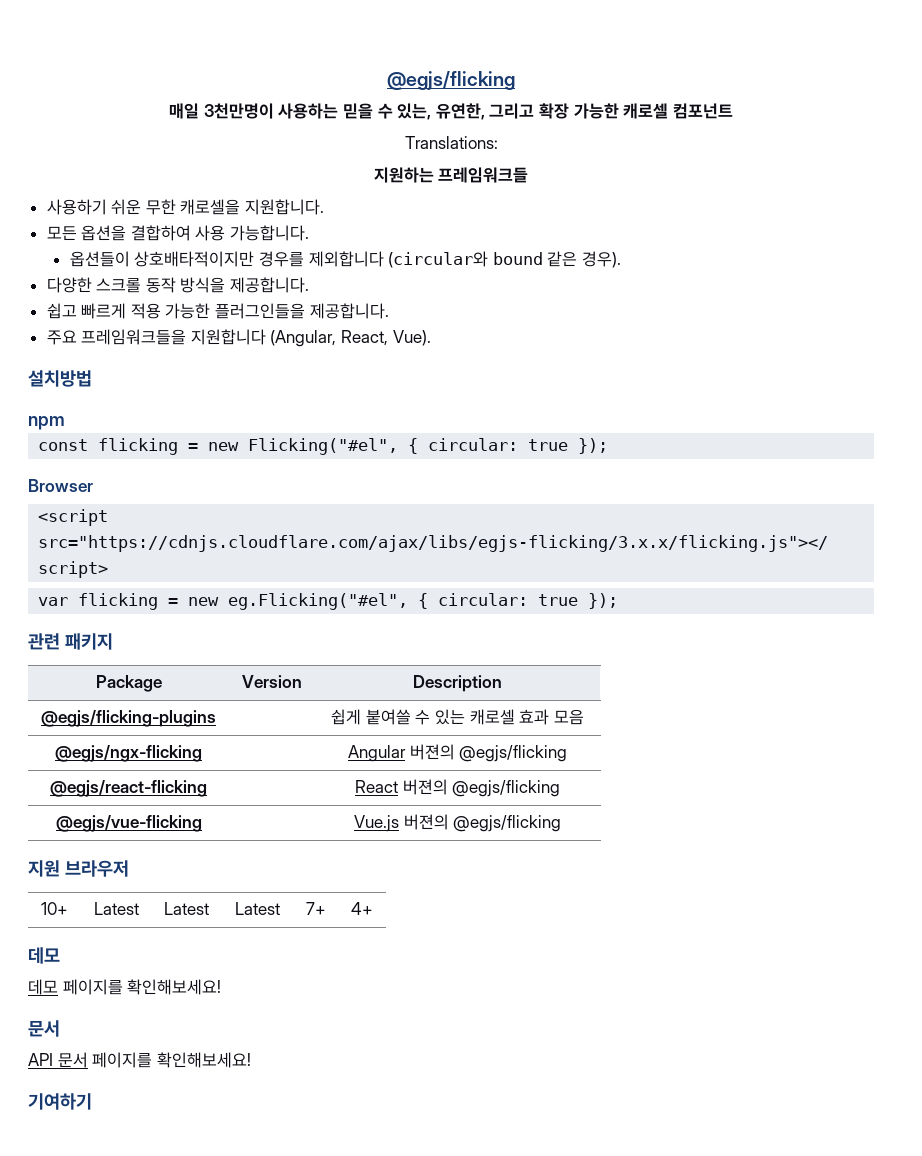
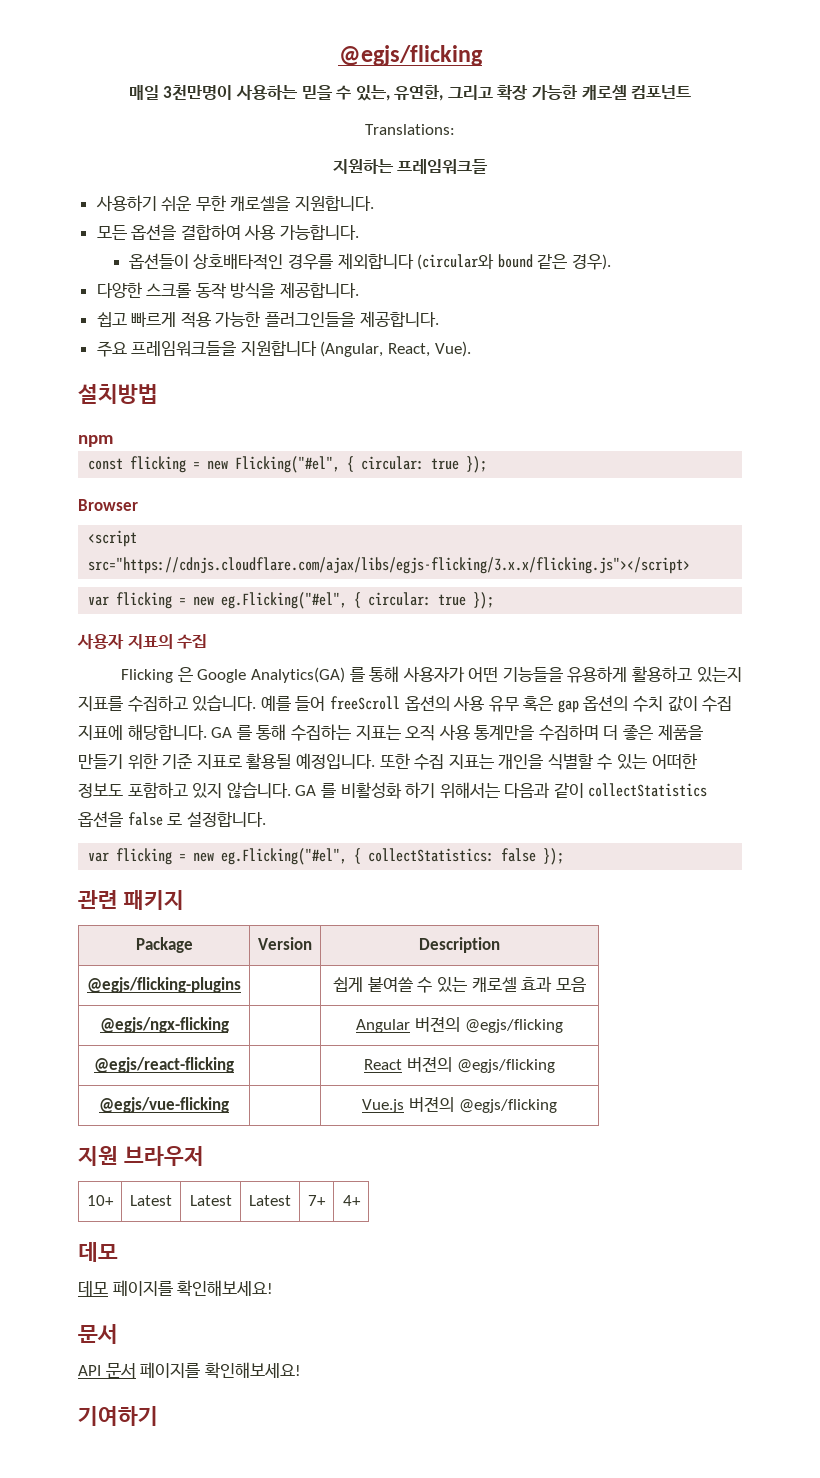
- 옵션들이 상호배타적이지만 경우를 제외합니다 (circular와 bound 같은 경우).
+ 옵션들이 상호배타적인 경우를 제외합니다 (circular와 bound 같은 경우).
+ 사용자 지표의 수집
+ Flicking 은 Google Analytics(GA) 를 통해 사용자가 어떤 기능들을 유용하게 활용하고 있는지 지표를 수집하고 있습니다. 예를 들어 freeScroll 옵션의 사용 유무 혹은 gap 옵션의 수치 값이 수집 지표에 해당합니다. GA 를 통해 수집하는 지표는 오직 사용 통계만을 수집하며 더 좋은 제품을 만들기 위한 기준 지표로 활용될 예정입니다. 또한 수집 지표는 개인을 식별할 수 있는 어떠한 정보도 포함하고 있지 않습니다. GA 를 비활성화 하기 위해서는 다음과 같이 collectStatistics 옵션을 false 로 설정합니다.
+ var flicking = new eg.Flicking("#el", { collectStatistics: false });

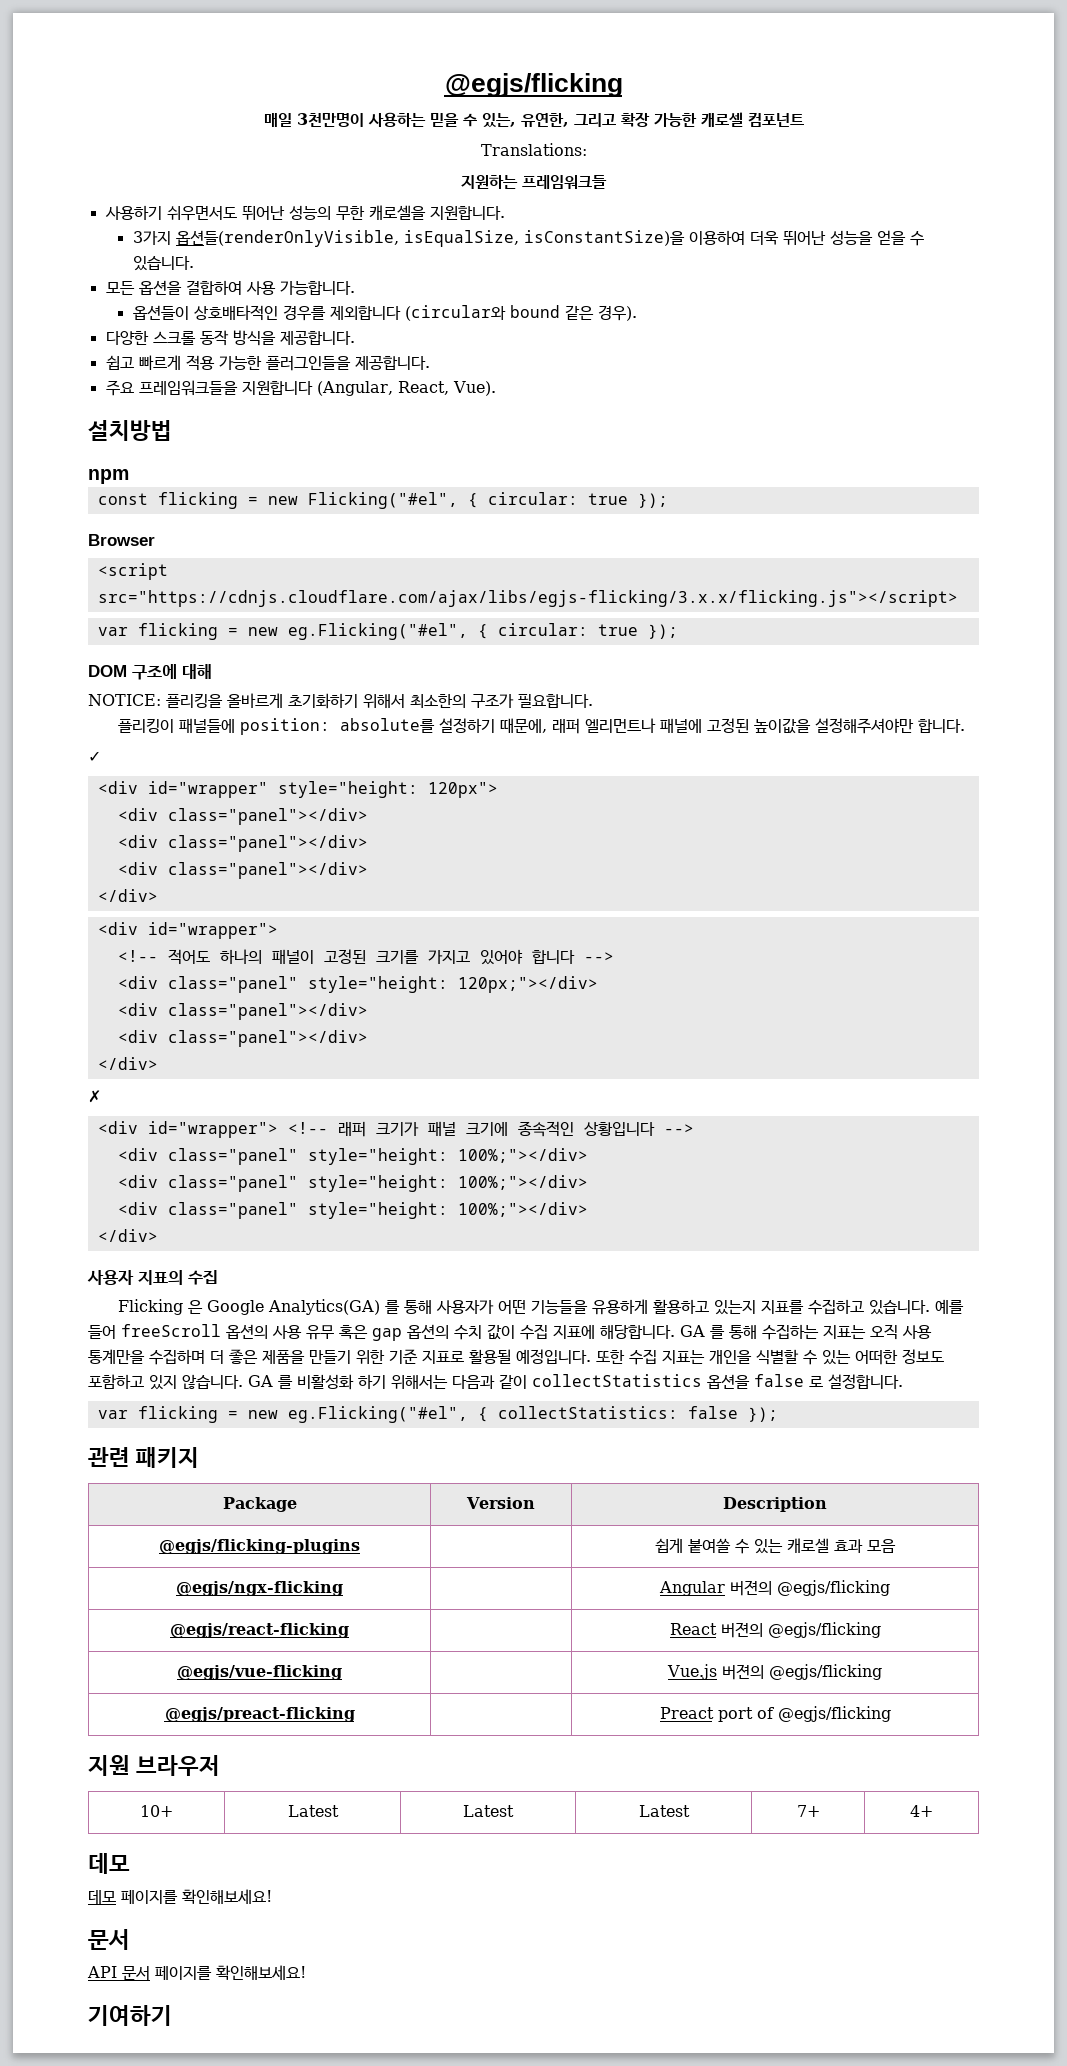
- 사용하기 쉬운 무한 캐로셀을 지원합니다.
+ 사용하기 쉬우면서도 뛰어난 성능의 무한 캐로셀을 지원합니다.
+ 3가지 옵션들(renderOnlyVisible, isEqualSize, isConstantSize)을 이용하여 더욱 뛰어난 성능을 얻을 수 있습니다.
+ DOM 구조에 대해
+ NOTICE: 플리킹을 올바르게 초기화하기 위해서 최소한의 구조가 필요합니다.
+ 플리킹이 패널들에 position: absolute를 설정하기 때문에, 래퍼 엘리먼트나 패널에 고정된 높이값을 설정해주셔야만 합니다.
+ ✓
+ <div id="wrapper" style="height: 120px">
+ <div class="panel"></div>
+ <div class="panel"></div>
+ <div class="panel"></div>
+ </div>
+ <div id="wrapper">
+ <!-- 적어도 하나의 패널이 고정된 크기를 가지고 있어야 합니다 -->
+ <div class="panel" style="height: 120px;"></div>
+ <div class="panel"></div>
+ <div class="panel"></div>
+ </div>
+ ✗
+ <div id="wrapper"> <!-- 래퍼 크기가 패널 크기에 종속적인 상황입니다 -->
+ <div class="panel" style="height: 100%;"></div>
+ <div class="panel" style="height: 100%;"></div>
+ <div class="panel" style="height: 100%;"></div>
+ </div>
+ @egjs/preact-flicking | | Preact port of @egjs/flicking

